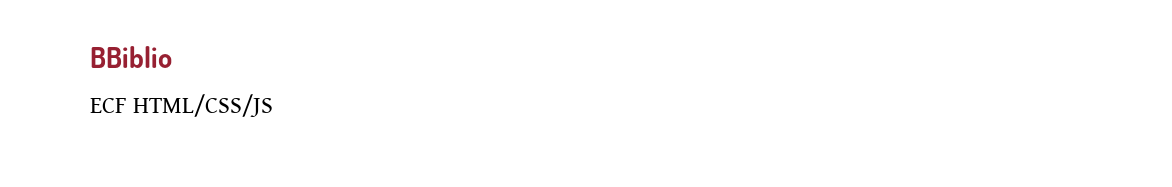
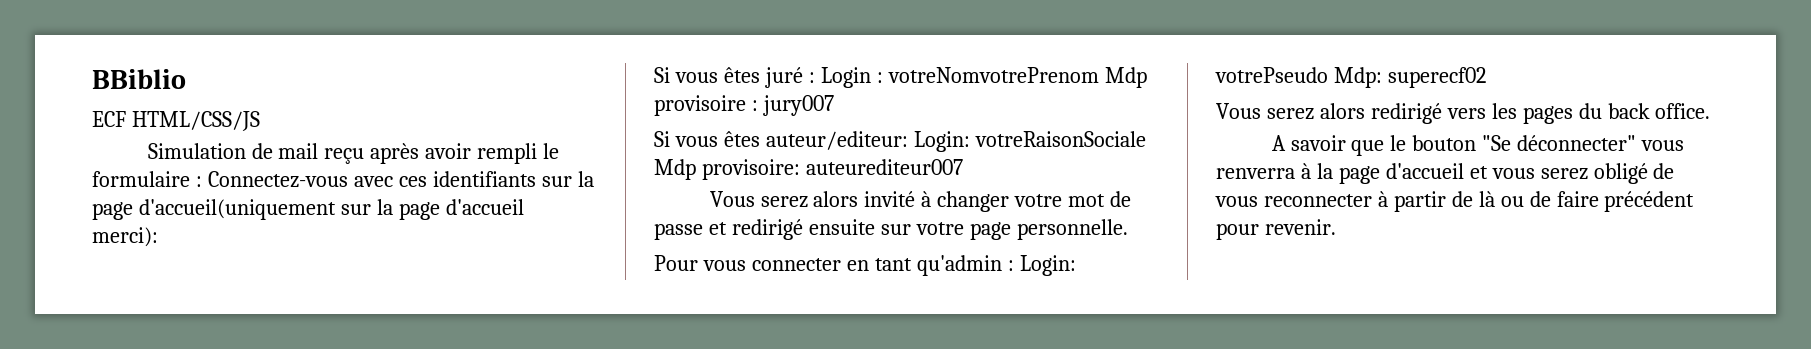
+ Simulation de mail reçu après avoir rempli le formulaire : Connectez-vous avec ces identifiants sur la page d'accueil(uniquement sur la page d'accueil merci):
+ Si vous êtes juré : Login : votreNomvotrePrenom Mdp provisoire : jury007
+ Si vous êtes auteur/editeur: Login: votreRaisonSociale Mdp provisoire: auteurediteur007
+ Vous serez alors invité à changer votre mot de passe et redirigé ensuite sur votre page personnelle.
+ Pour vous connecter en tant qu'admin : Login: votrePseudo Mdp: superecf02
+ Vous serez alors redirigé vers les pages du back office.
+ A savoir que le bouton "Se déconnecter" vous renverra à la page d'accueil et vous serez obligé de vous reconnecter à partir de là ou de faire précédent pour revenir.

